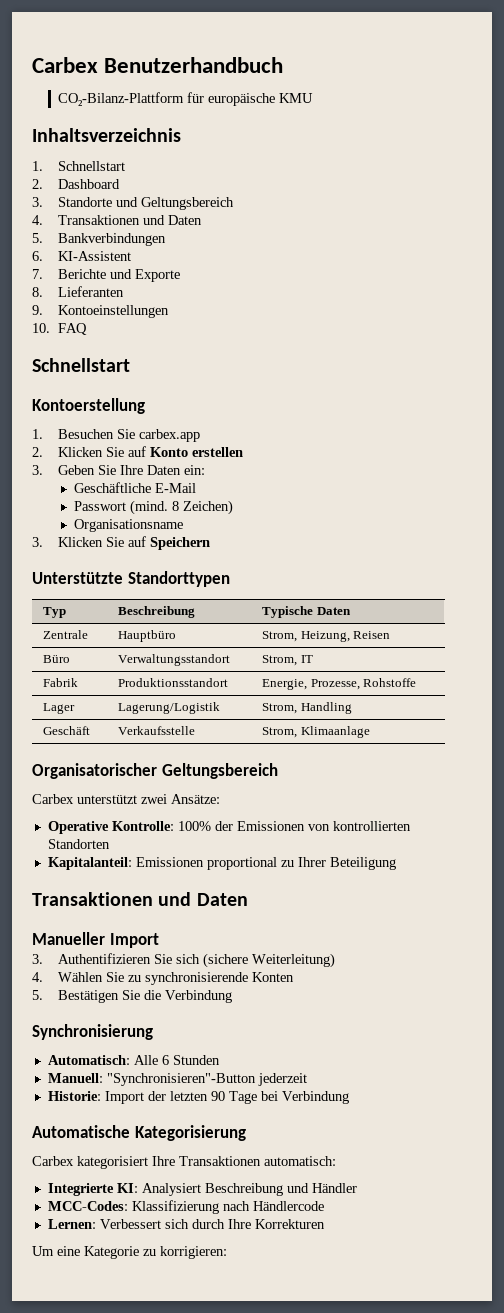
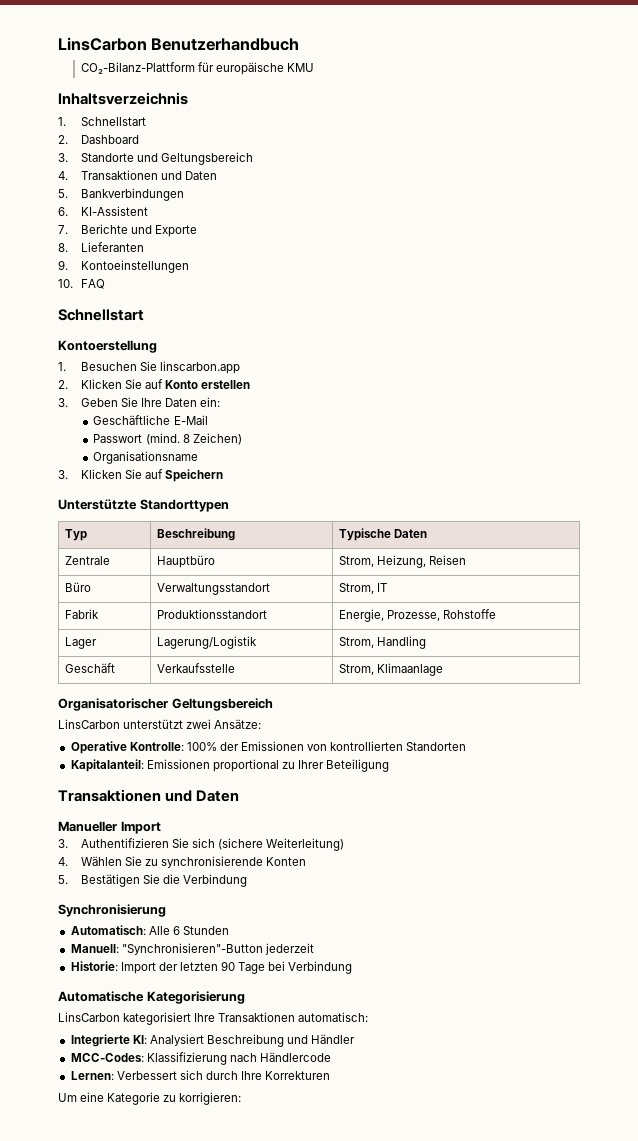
- Carbex Benutzerhandbuch
+ LinsCarbon Benutzerhandbuch
- 1. Besuchen Sie carbex.app
+ 1. Besuchen Sie linscarbon.app
- Carbex unterstützt zwei Ansätze:
+ LinsCarbon unterstützt zwei Ansätze:
- Carbex kategorisiert Ihre Transaktionen automatisch:
+ LinsCarbon kategorisiert Ihre Transaktionen automatisch:

